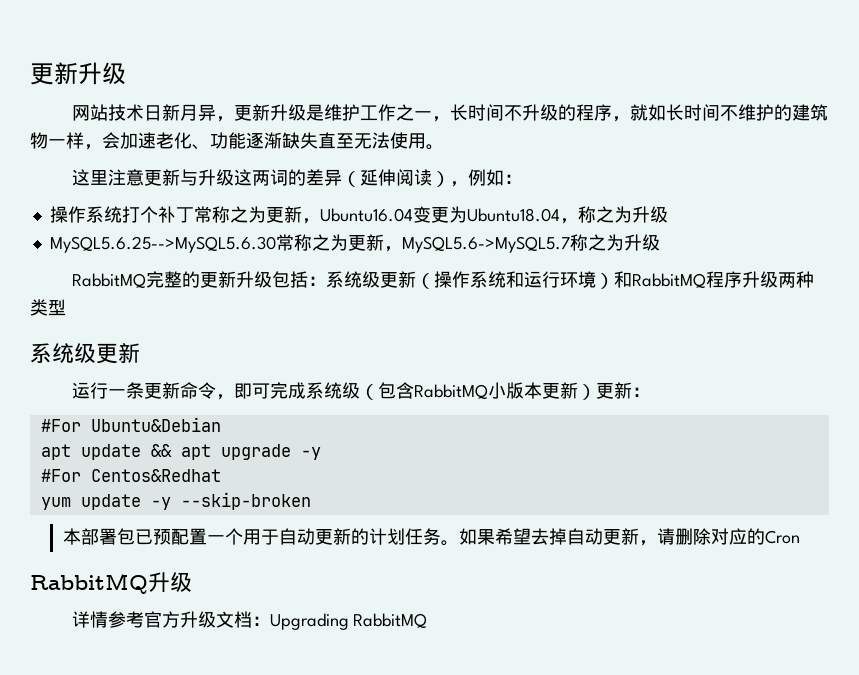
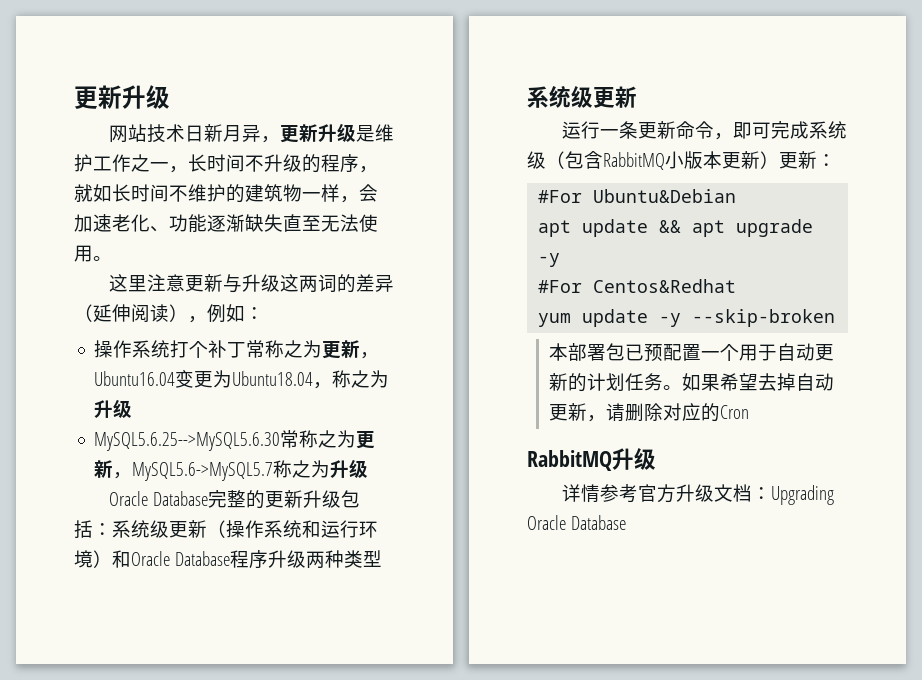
- RabbitMQ完整的更新升级包括：系统级更新（操作系统和运行环境）和RabbitMQ程序升级两种类型
+ Oracle Database完整的更新升级包括：系统级更新（操作系统和运行环境）和Oracle Database程序升级两种类型
- 详情参考官方升级文档：Upgrading RabbitMQ
+ 详情参考官方升级文档：Upgrading Oracle Database

